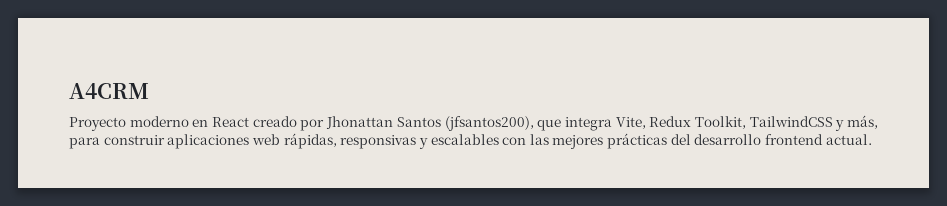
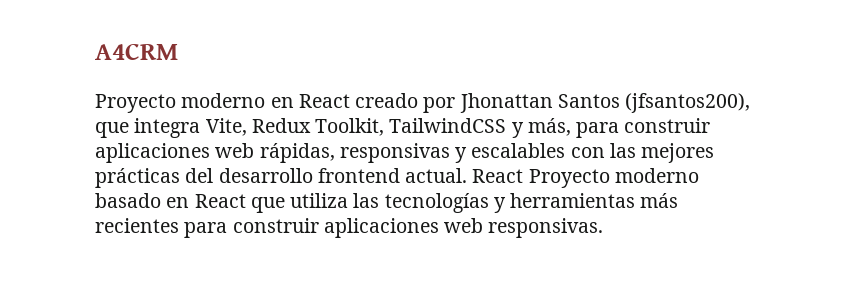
+ React Proyecto moderno basado en React que utiliza las tecnologías y herramientas más recientes para construir aplicaciones web responsivas.

